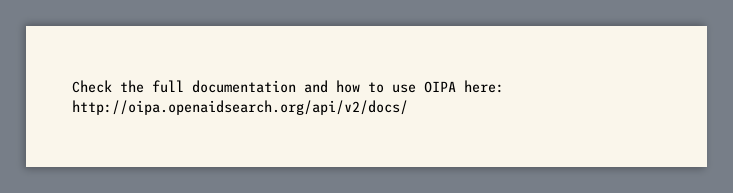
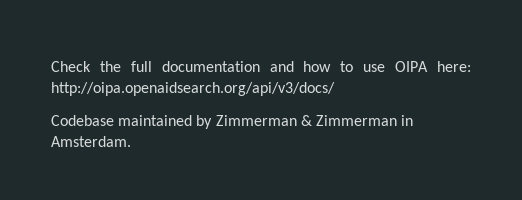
- Check the full documentation and how to use OIPA here: http://oipa.openaidsearch.org/api/v2/docs/
+ Check the full documentation and how to use OIPA here: http://oipa.openaidsearch.org/api/v3/docs/
+ Codebase maintained by Zimmerman & Zimmerman in Amsterdam.

